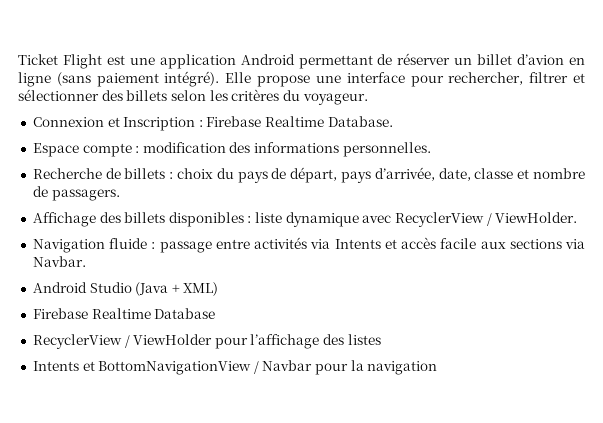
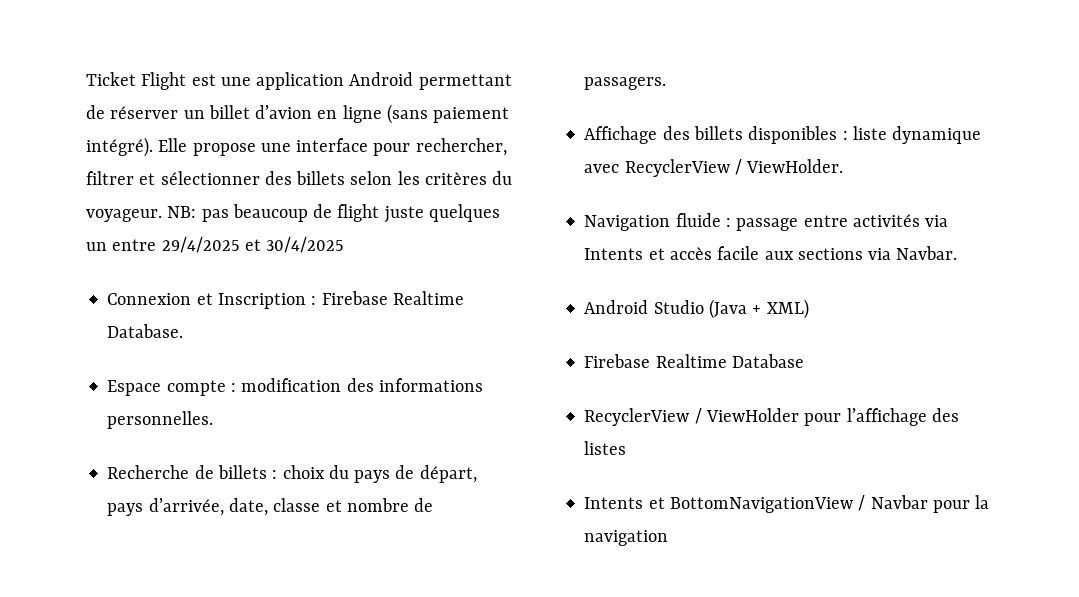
+ NB: pas beaucoup de flight juste quelques un entre 29/4/2025 et 30/4/2025

